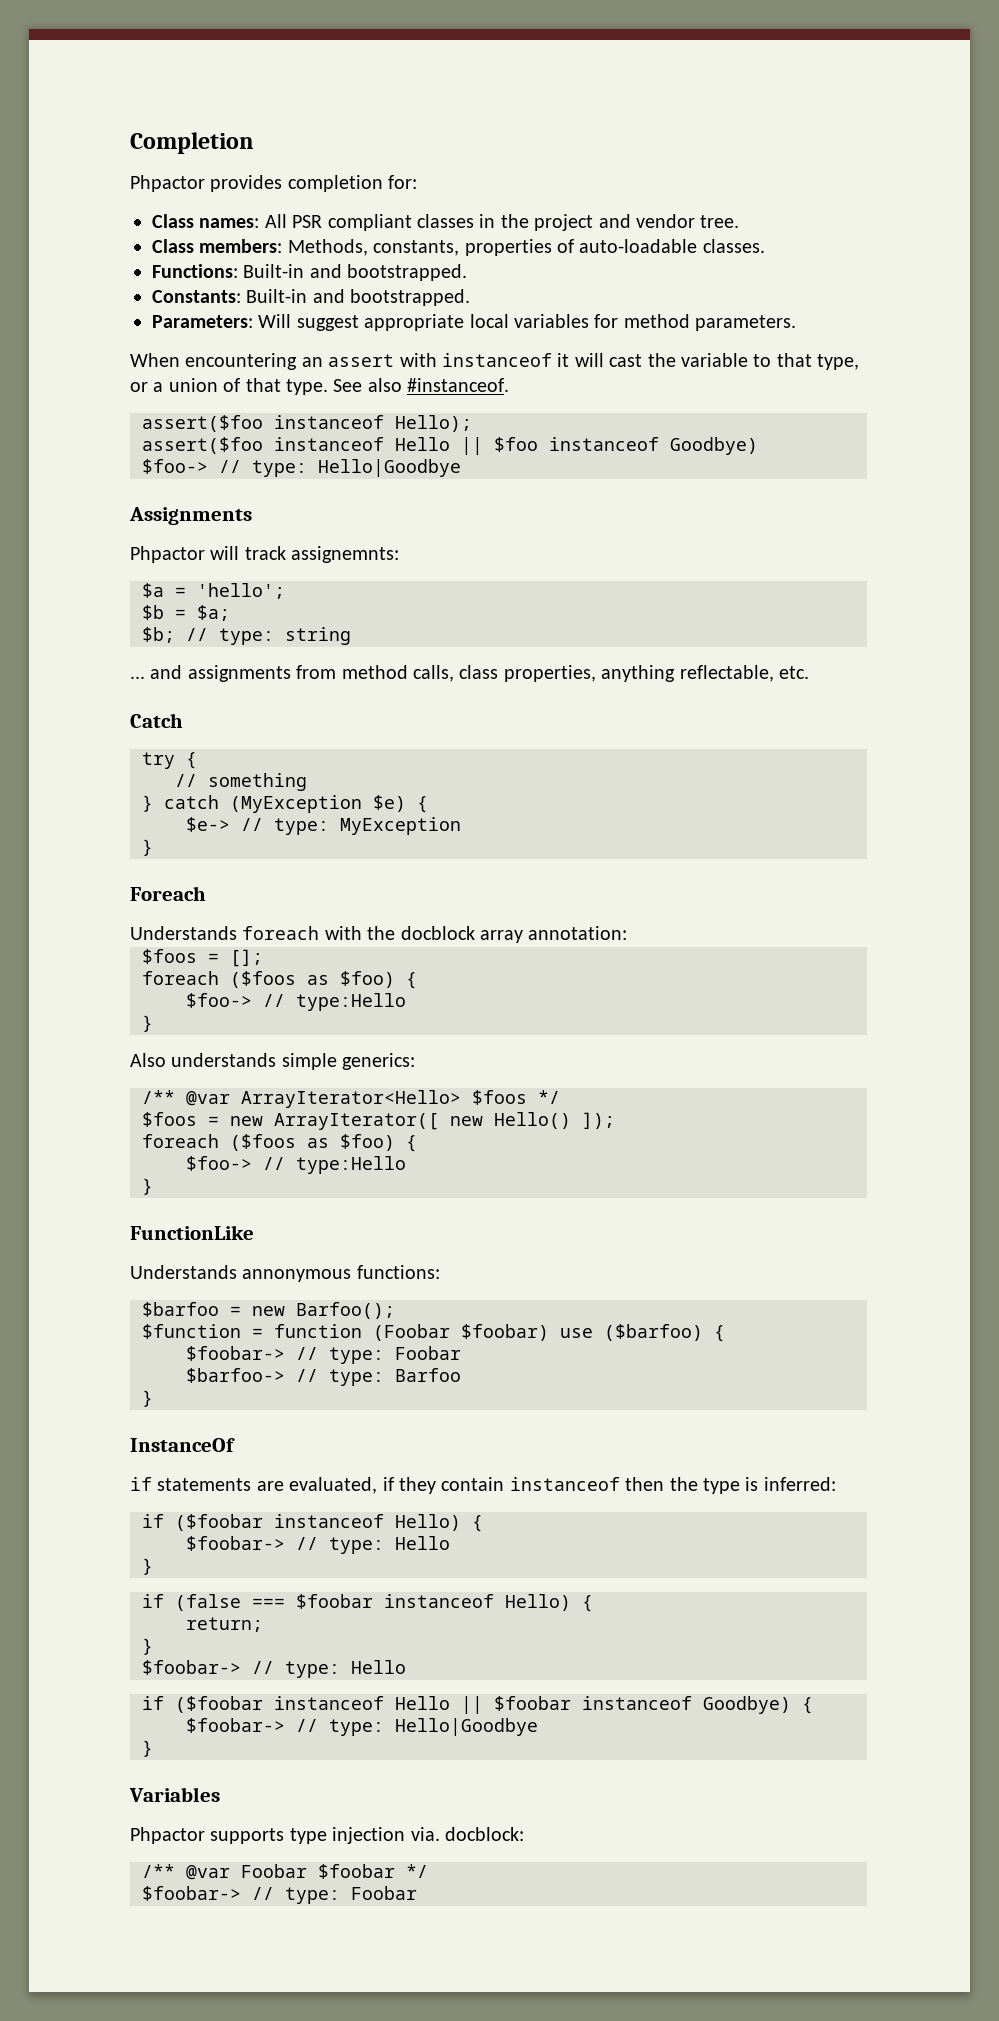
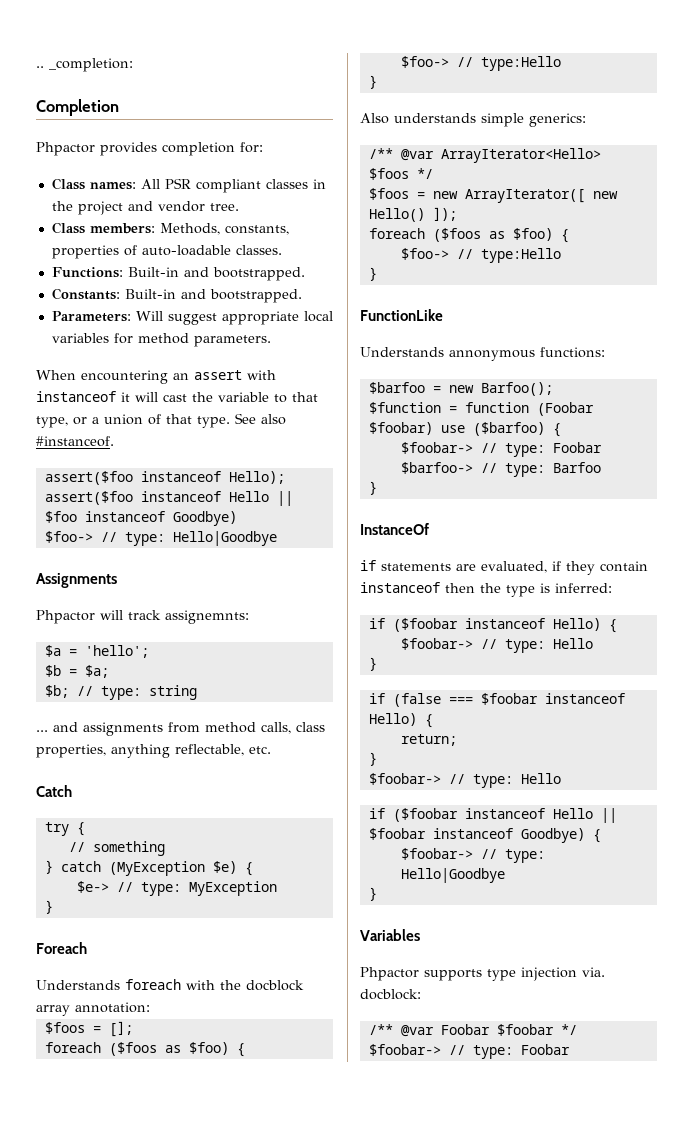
+ .. _completion:

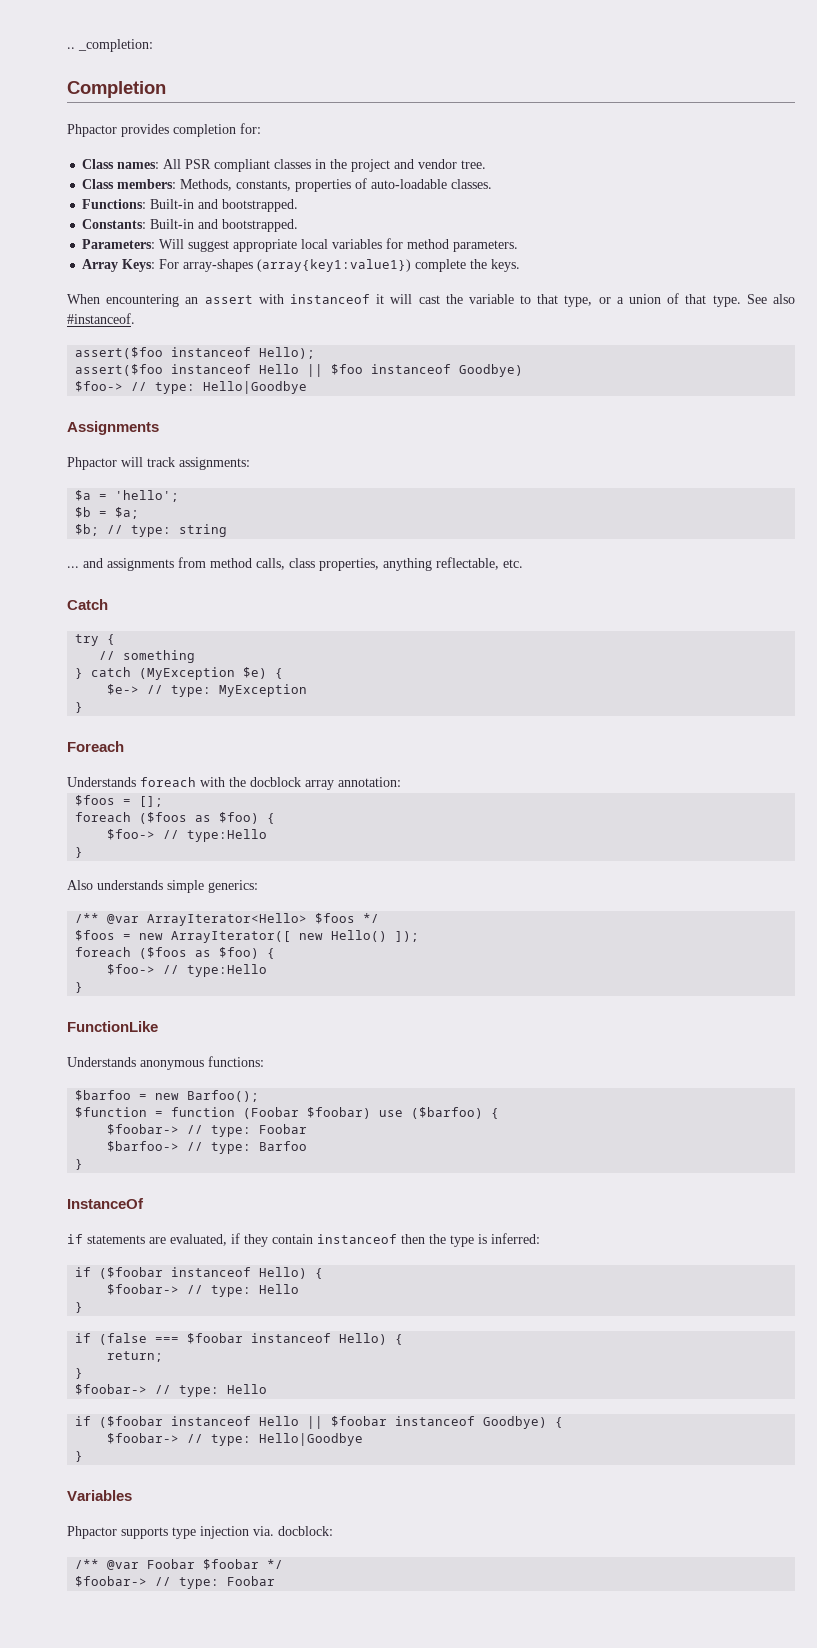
+ Array Keys: For array-shapes (array{key1:value1}) complete the keys.
- Phpactor will track assignemnts:
+ Phpactor will track assignments:
- Understands annonymous functions:
+ Understands anonymous functions:

